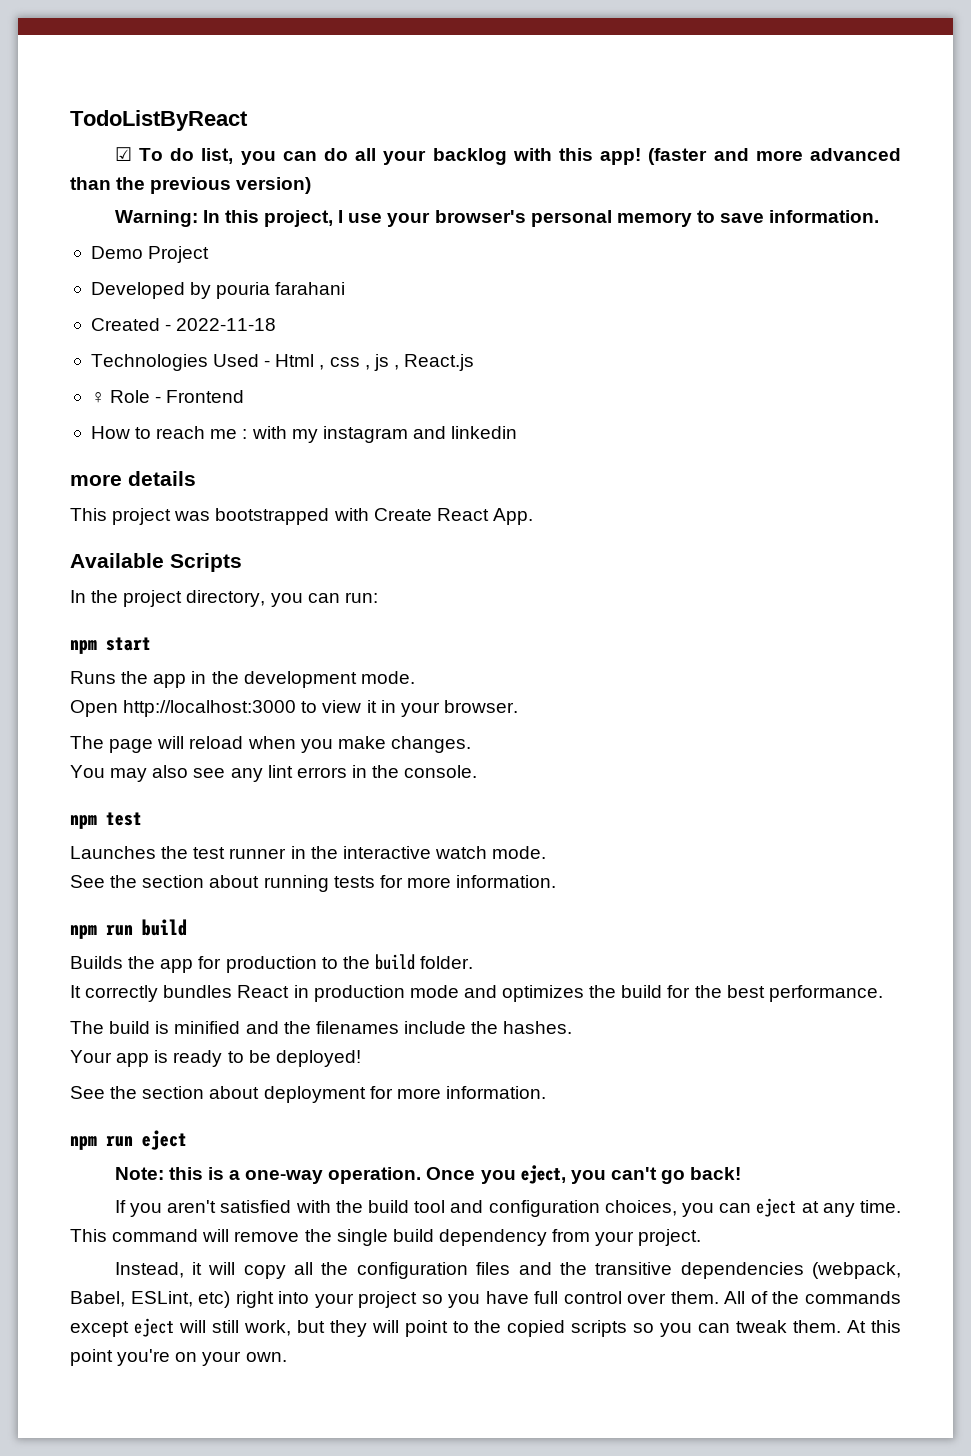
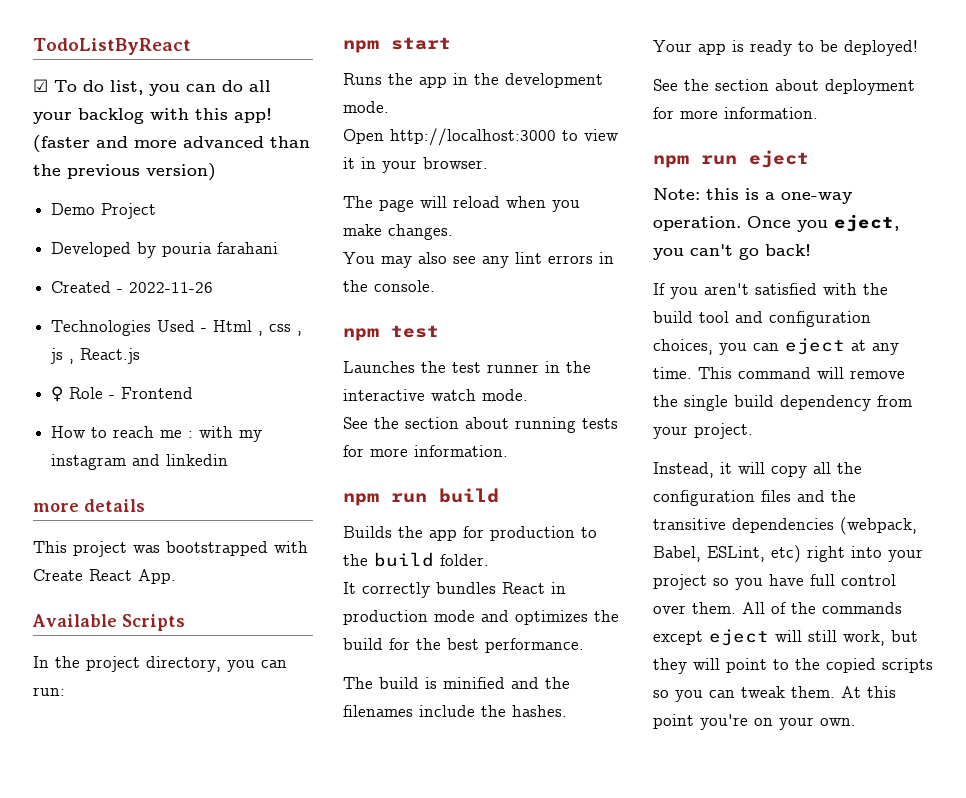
- Warning: In this project, I use your browser's personal memory to save information.
- Created - 2022-11-18
+ Created - 2022-11-26

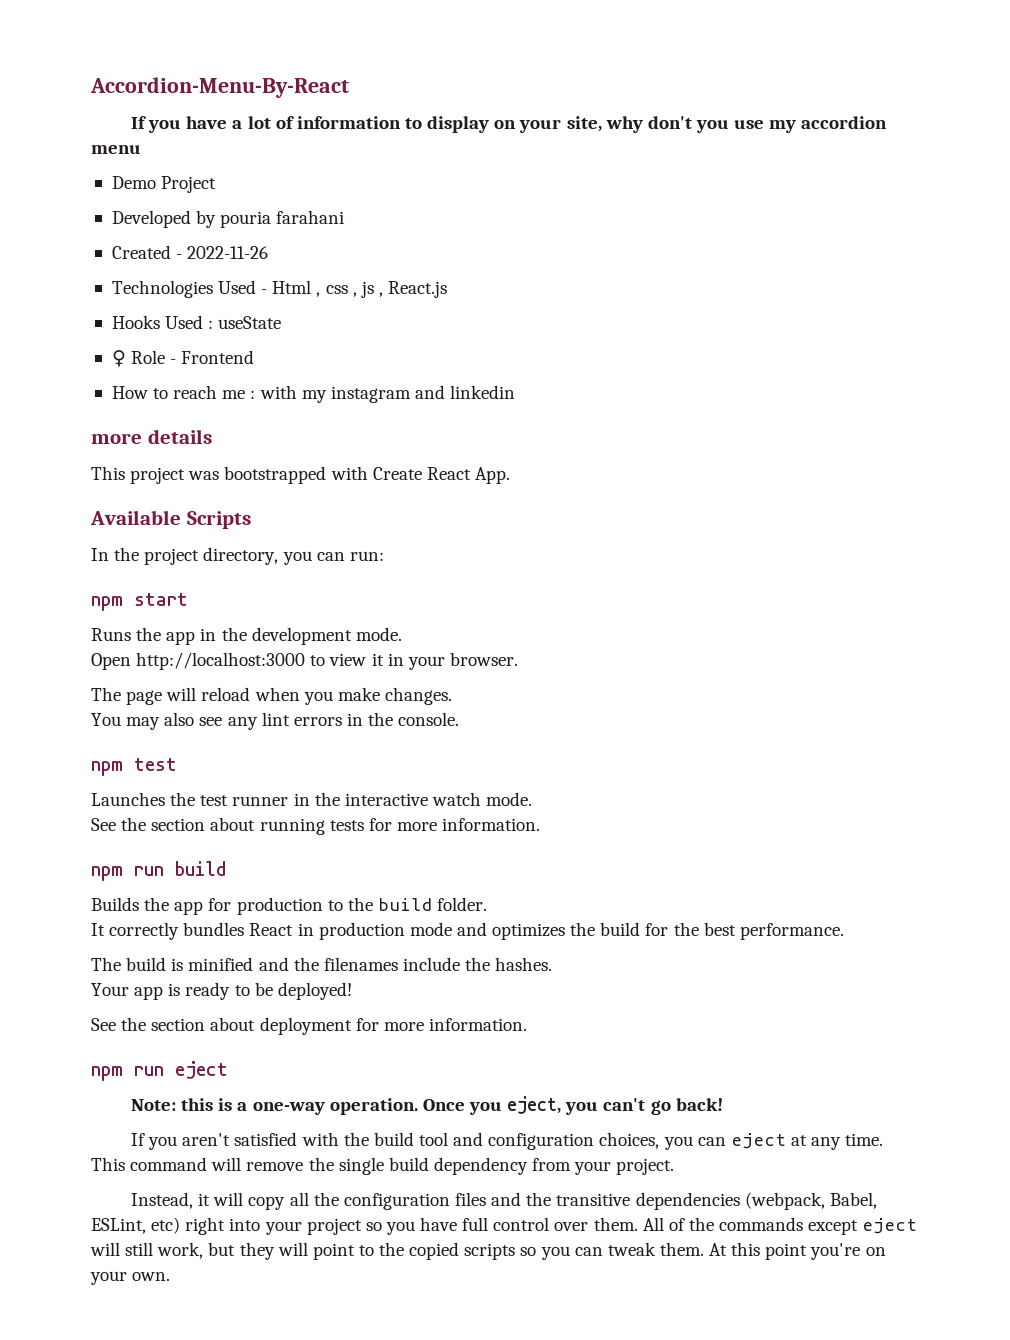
- TodoListByReact
- ☑ To do list, you can do all your backlog with this app! (faster and more advanced than the previous version)
+ Accordion-Menu-By-React
+ If you have a lot of information to display on your site, why don't you use my accordion menu
+ Hooks Used : useState

